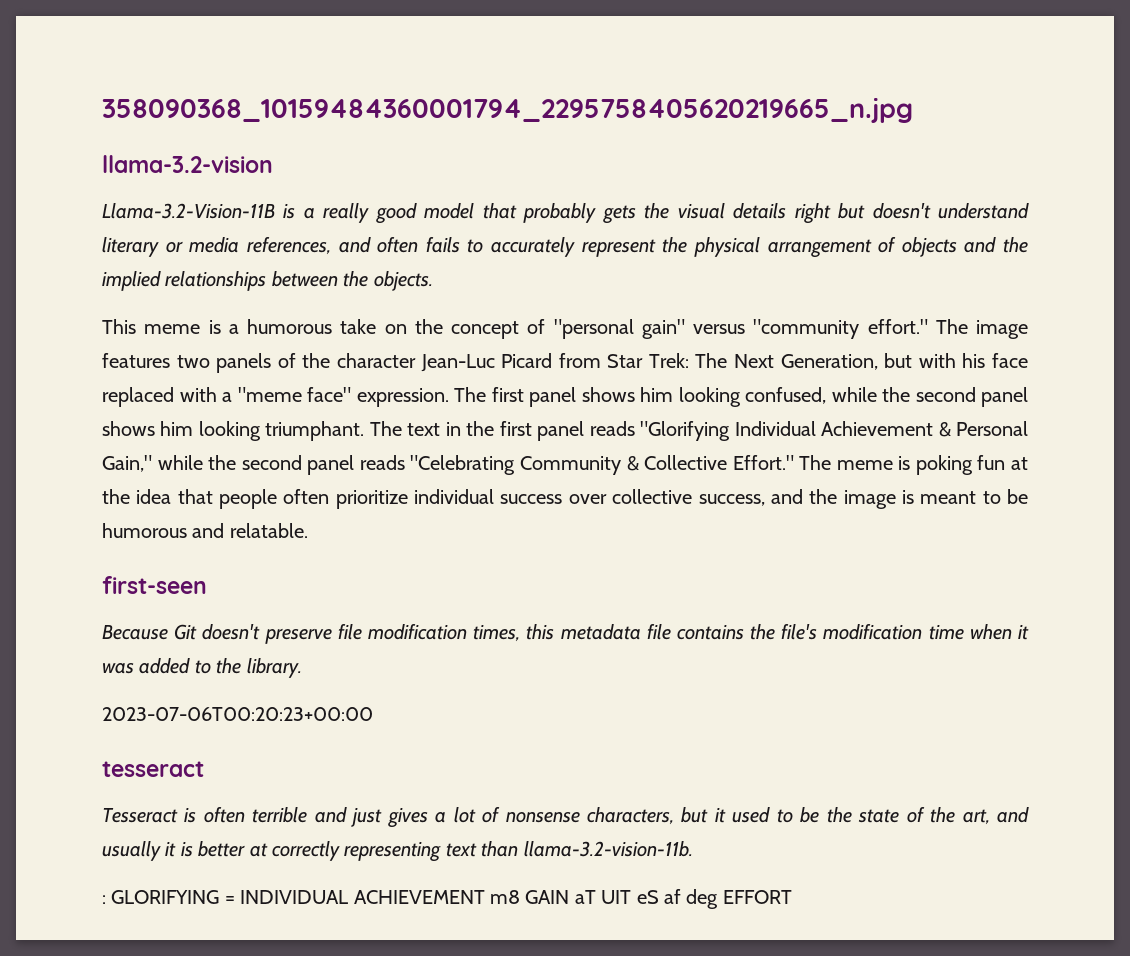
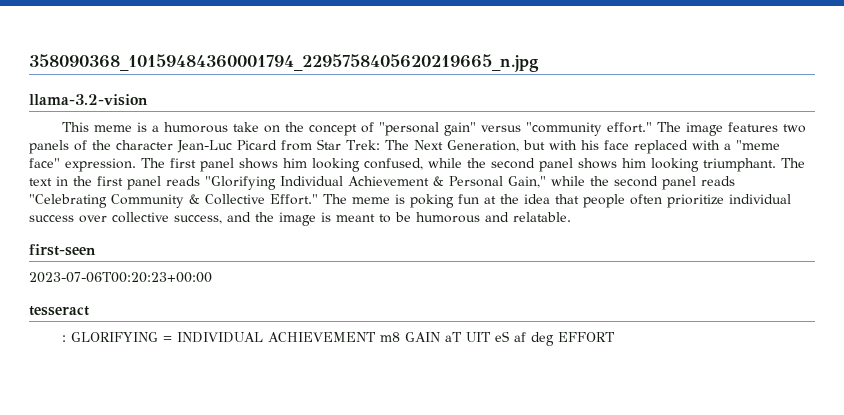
- Llama-3.2-Vision-11B is a really good model that probably gets the visual details right but doesn't understand literary or media references, and often fails to accurately represent the physical arrangement of objects and the implied relationships between the objects.
- Because Git doesn't preserve file modification times, this metadata file contains the file's modification time when it was added to the library.
  2023-07-06T00:20:23+00:00
  tesseract
- Tesseract is often terrible and just gives a lot of nonsense characters, but it used to be the state of the art, and usually it is better at correctly representing text than llama-3.2-vision-11b.

